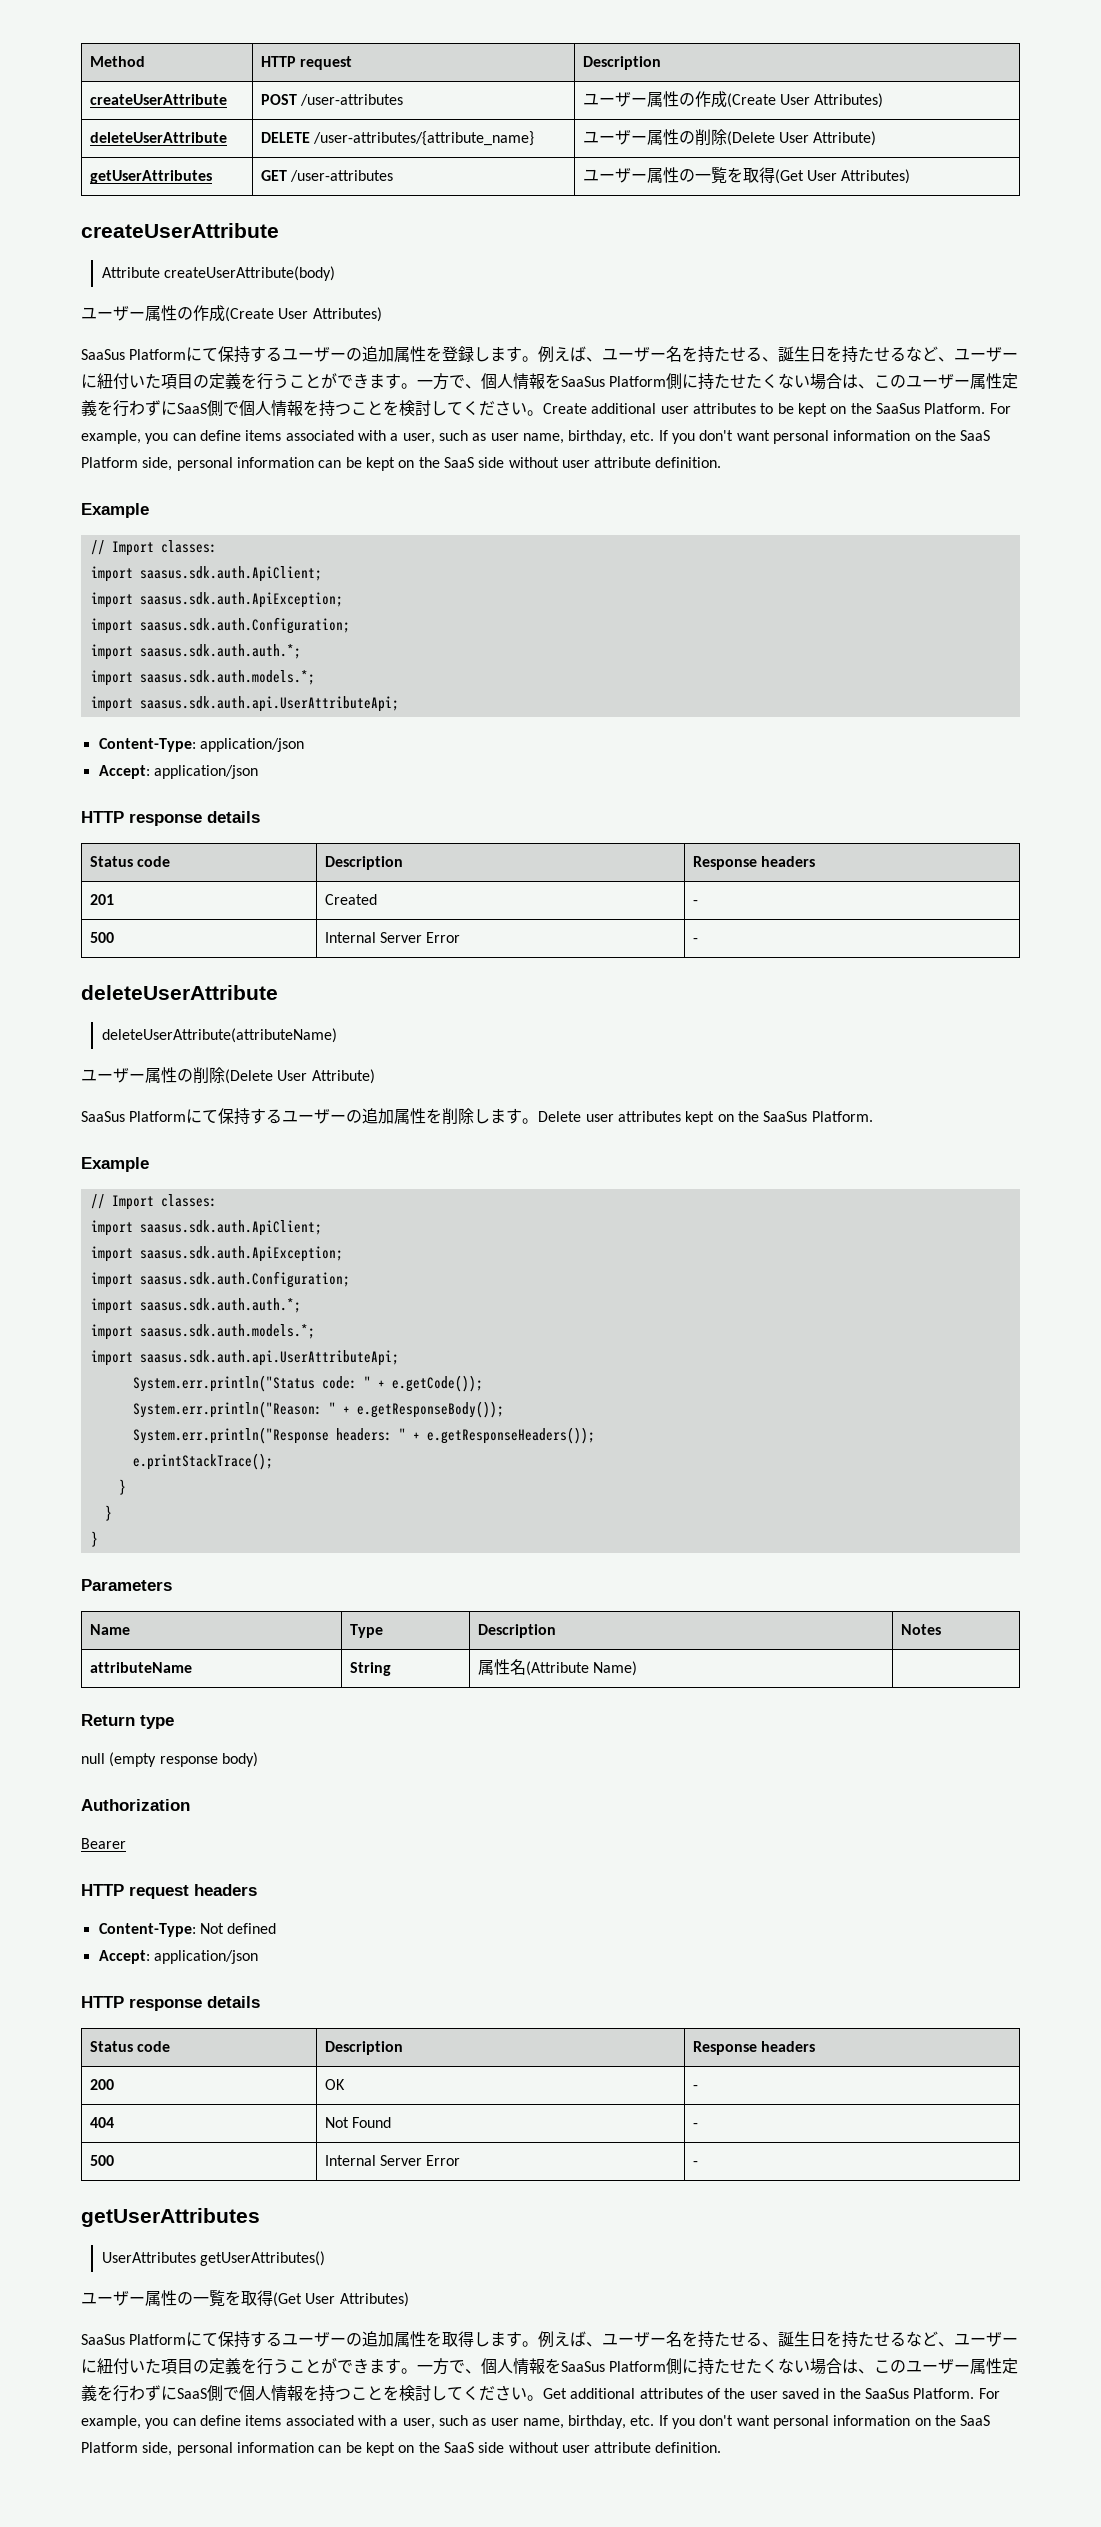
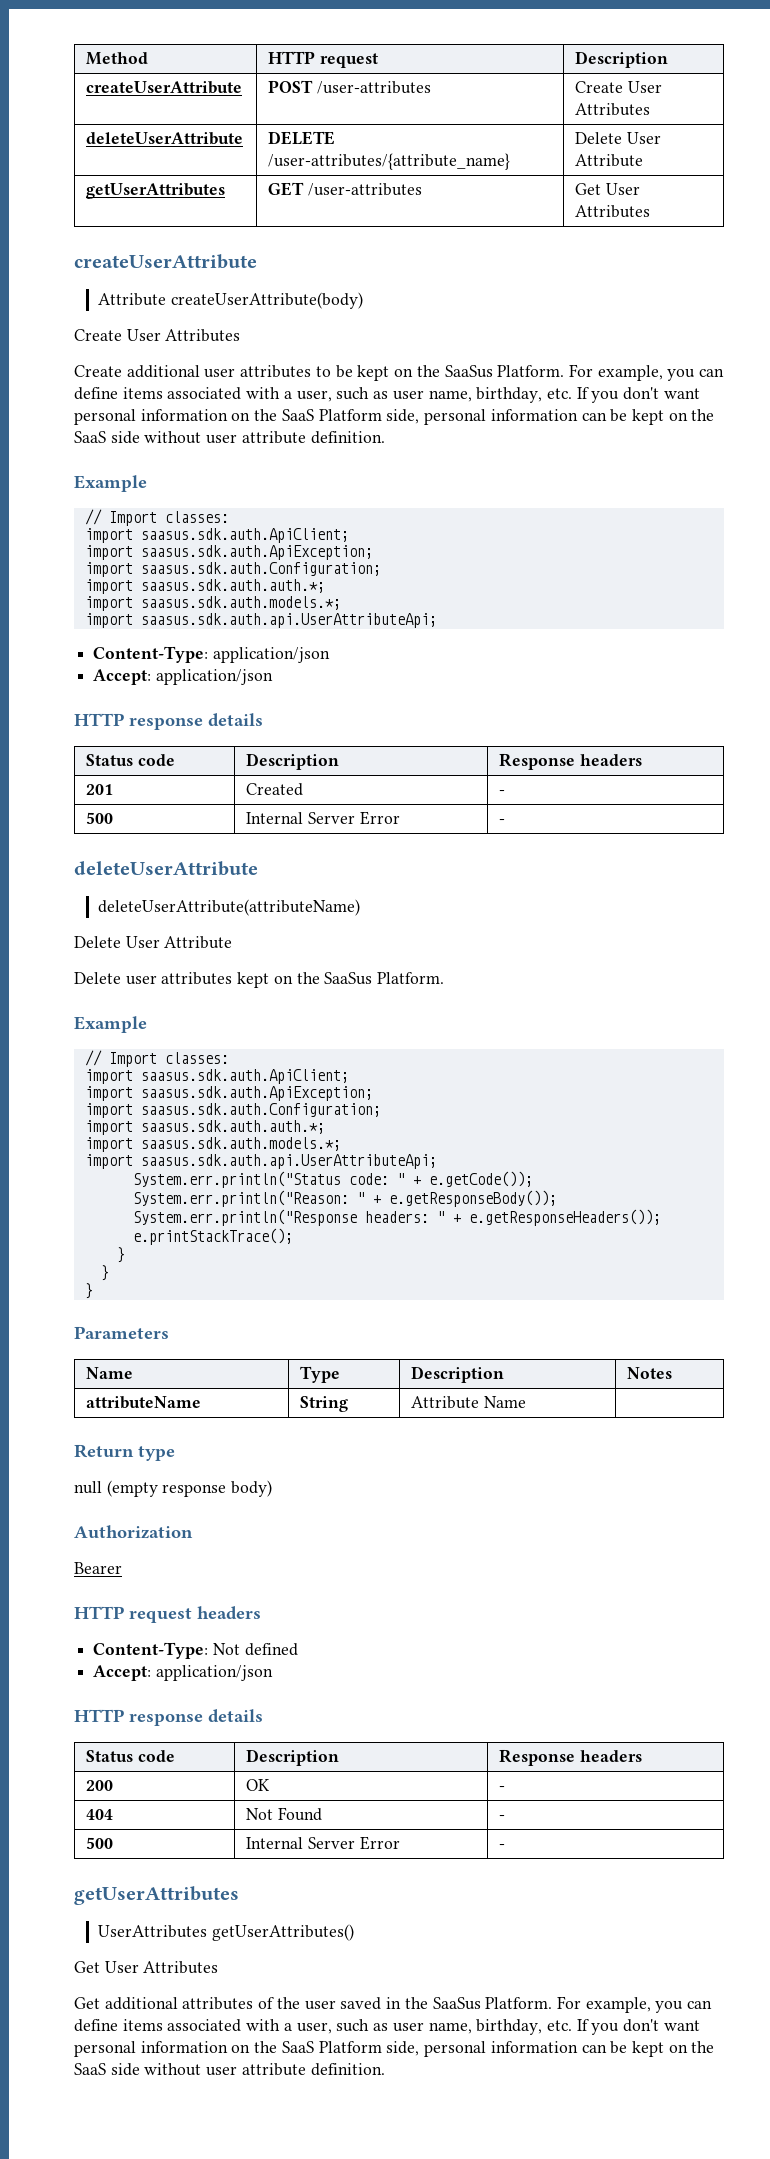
- createUserAttribute | POST /user-attributes | ユーザー属性の作成(Create User Attributes)
- deleteUserAttribute | DELETE /user-attributes/{attribute_name} | ユーザー属性の削除(Delete User Attribute)
- getUserAttributes | GET /user-attributes | ユーザー属性の一覧を取得(Get User Attributes)
+ createUserAttribute | POST /user-attributes | Create User Attributes
+ deleteUserAttribute | DELETE /user-attributes/{attribute_name} | Delete User Attribute
+ getUserAttributes | GET /user-attributes | Get User Attributes
  createUserAttribute
  Attribute createUserAttribute(body)
- ユーザー属性の作成(Create User Attributes)
- SaaSus Platformにて保持するユーザーの追加属性を登録します。例えば、ユーザー名を持たせる、誕生日を持たせるなど、ユーザーに紐付いた項目の定義を行うことができます。一方で、個人情報をSaaSus Platform側に持たせたくない場合は、このユーザー属性定義を行わずにSaaS側で個人情報を持つことを検討してください。Create additional user attributes to be kept on the SaaSus Platform.
+ Create User Attributes
+ Create additional user attributes to be kept on the SaaSus Platform.
  deleteUserAttribute(attributeName)
- ユーザー属性の削除(Delete User Attribute)
- SaaSus Platformにて保持するユーザーの追加属性を削除します。Delete user attributes kept on the SaaSus Platform.
+ Delete User Attribute
+ Delete user attributes kept on the SaaSus Platform.
- attributeName | String | 属性名(Attribute Name) |
+ attributeName | String | Attribute Name |
  UserAttributes getUserAttributes()
- ユーザー属性の一覧を取得(Get User Attributes)
- SaaSus Platformにて保持するユーザーの追加属性を取得します。例えば、ユーザー名を持たせる、誕生日を持たせるなど、ユーザーに紐付いた項目の定義を行うことができます。一方で、個人情報をSaaSus Platform側に持たせたくない場合は、このユーザー属性定義を行わずにSaaS側で個人情報を持つことを検討してください。Get additional attributes of the user saved in the SaaSus Platform.
+ Get User Attributes
+ Get additional attributes of the user saved in the SaaSus Platform.

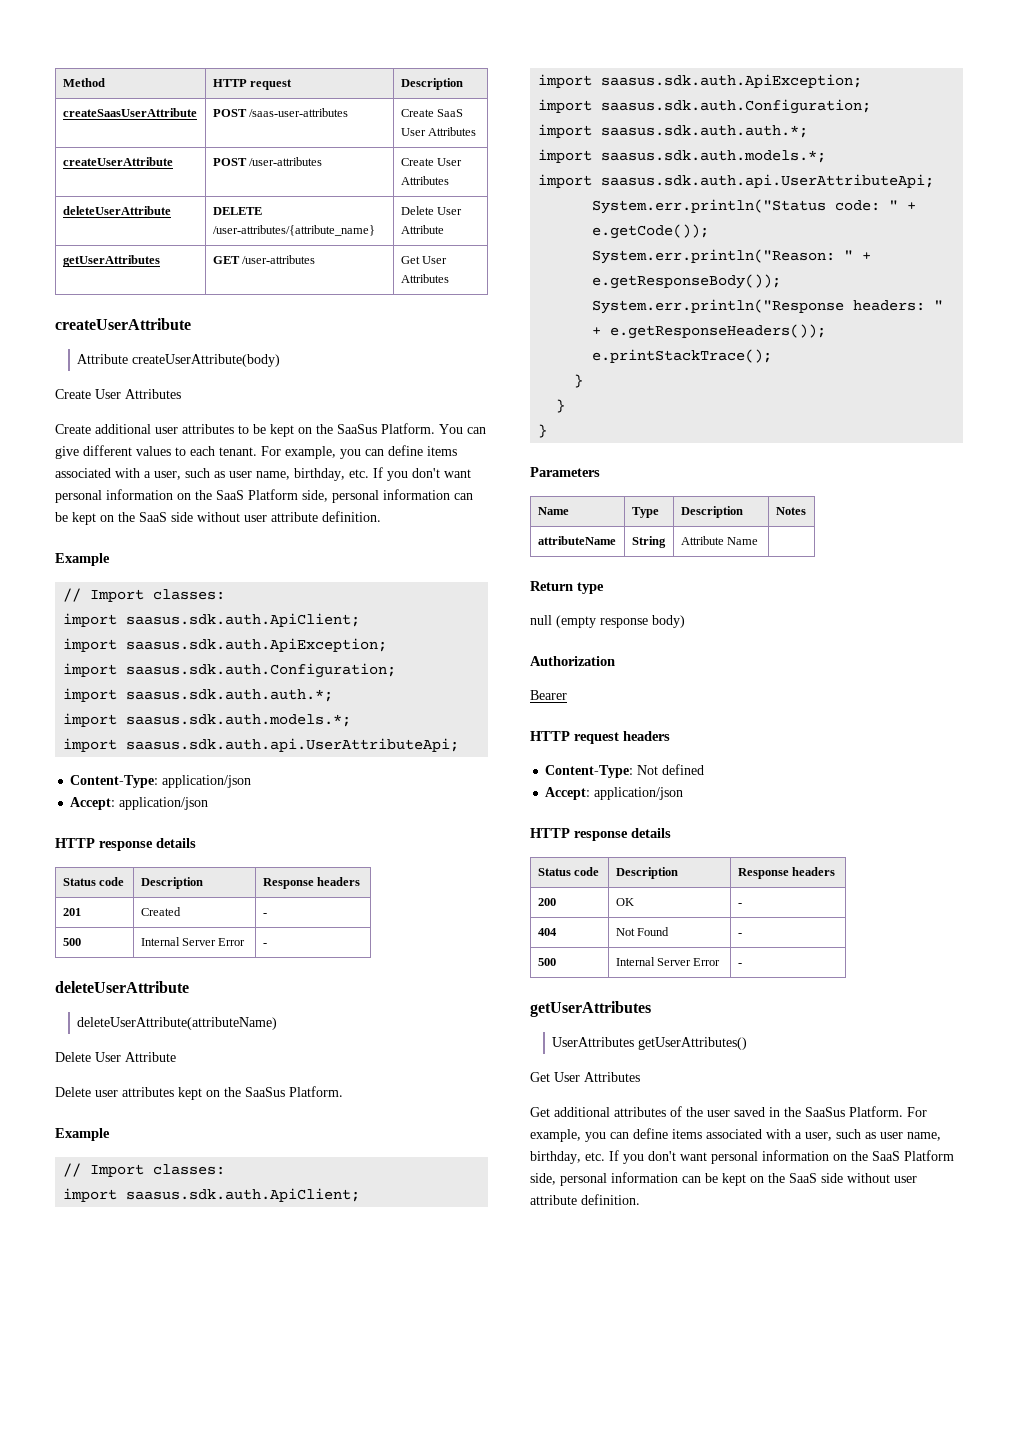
+ createSaasUserAttribute | POST /saas-user-attributes | Create SaaS User Attributes
+ You can give different values to each tenant.

